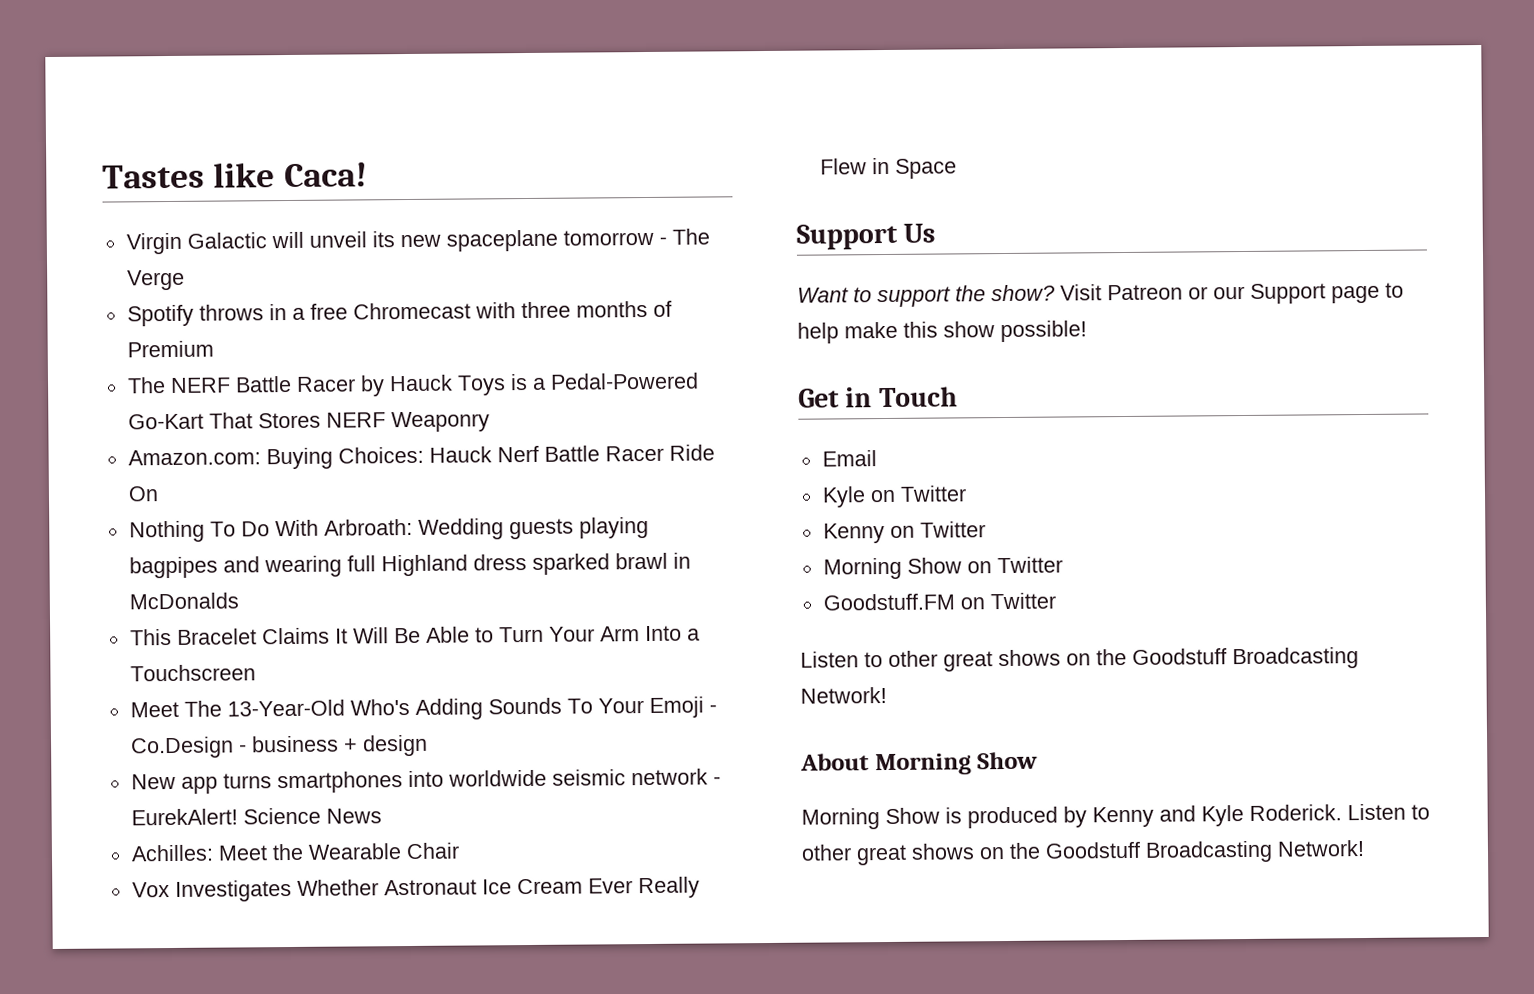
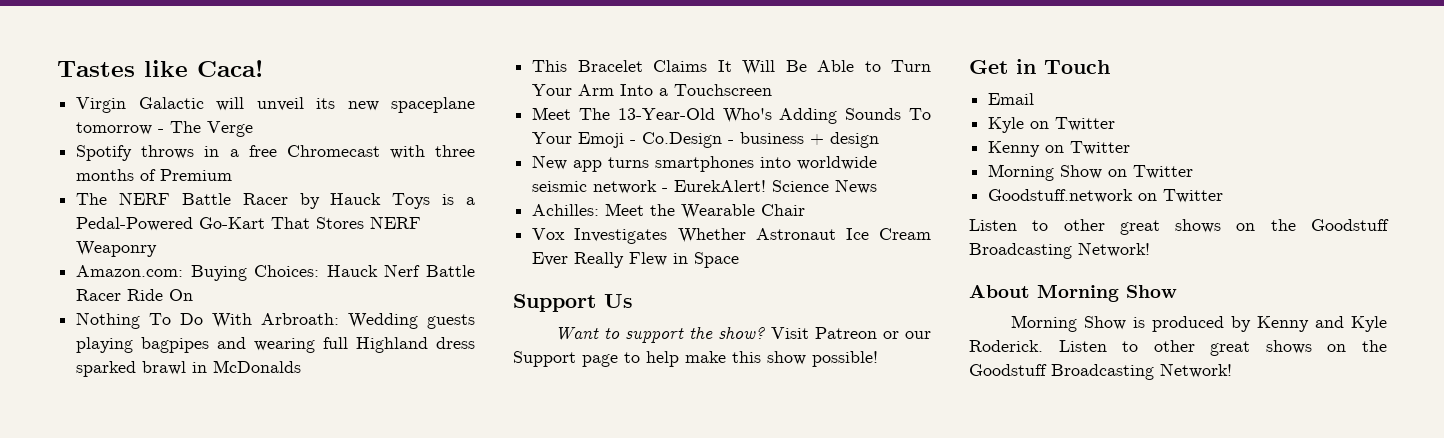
- Goodstuff.FM on Twitter
+ Goodstuff.network on Twitter

